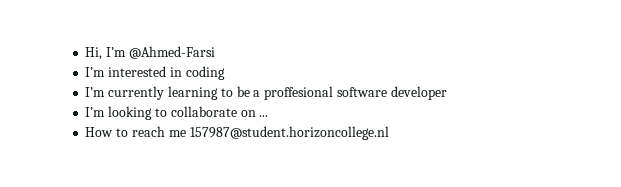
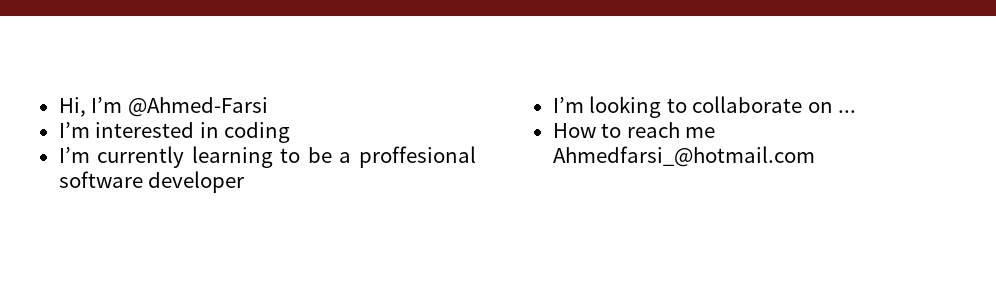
- How to reach me 157987@student.horizoncollege.nl
+ How to reach me Ahmedfarsi_@hotmail.com

